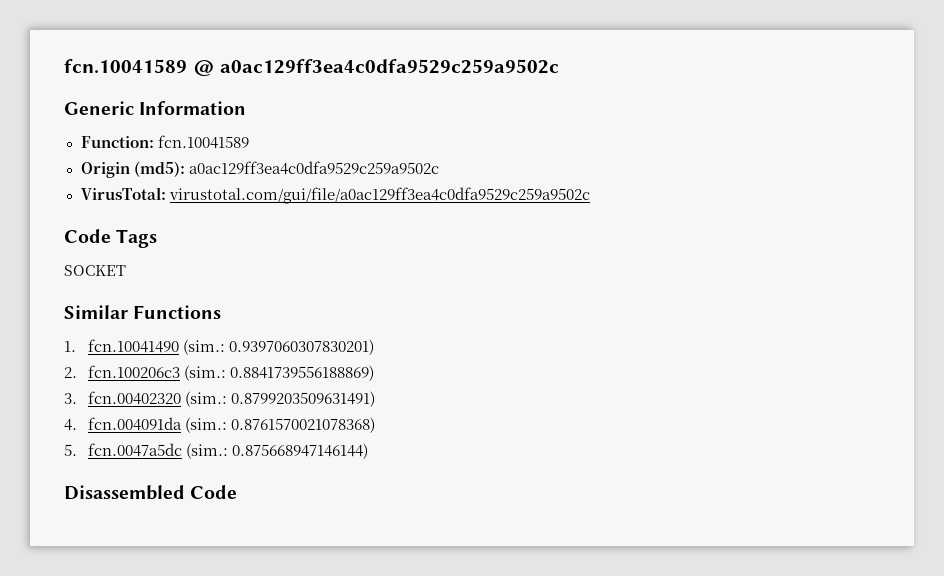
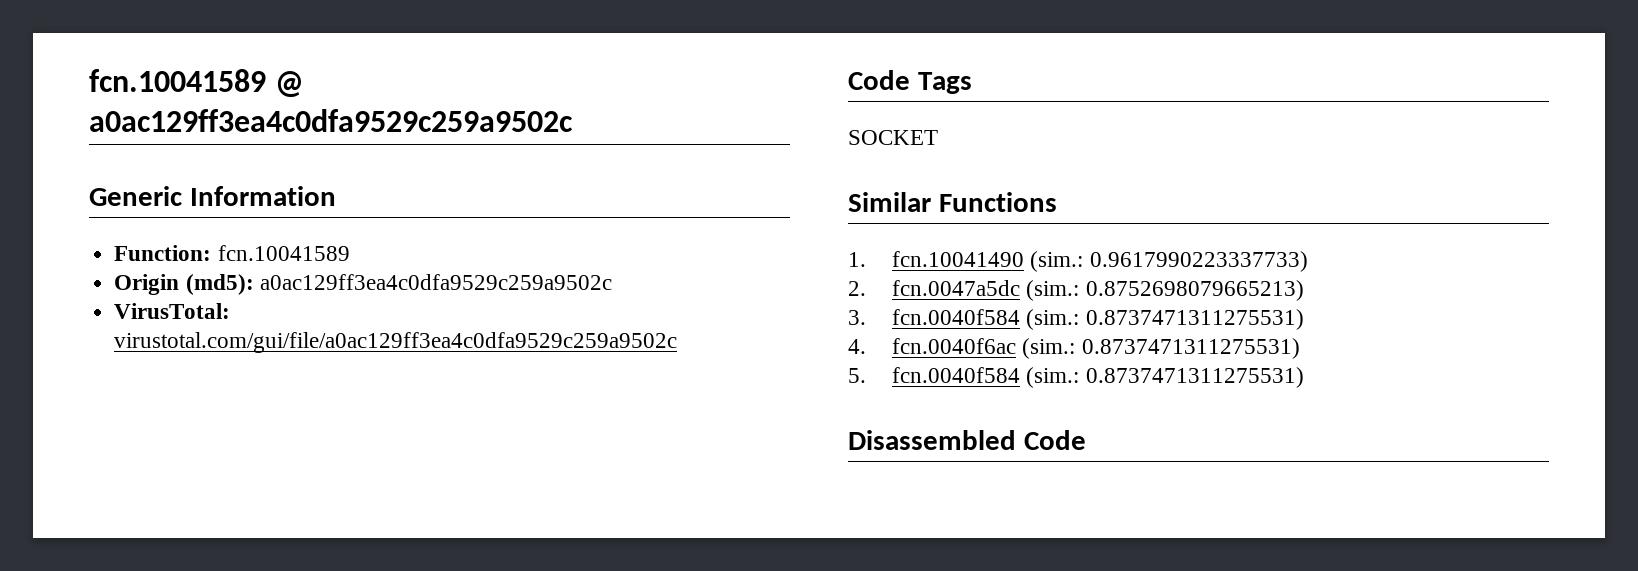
- 1. fcn.10041490 (sim.: 0.9397060307830201)
- 2. fcn.100206c3 (sim.: 0.8841739556188869)
- 3. fcn.00402320 (sim.: 0.8799203509631491)
- 4. fcn.004091da (sim.: 0.8761570021078368)
- 5. fcn.0047a5dc (sim.: 0.875668947146144)
+ 1. fcn.10041490 (sim.: 0.9617990223337733)
+ 2. fcn.0047a5dc (sim.: 0.8752698079665213)
+ 3. fcn.0040f584 (sim.: 0.8737471311275531)
+ 4. fcn.0040f6ac (sim.: 0.8737471311275531)
+ 5. fcn.0040f584 (sim.: 0.8737471311275531)

